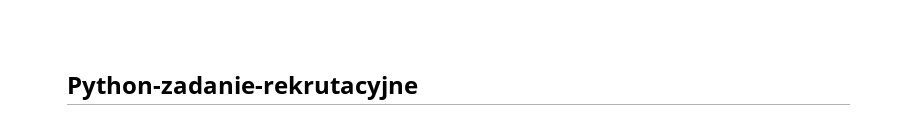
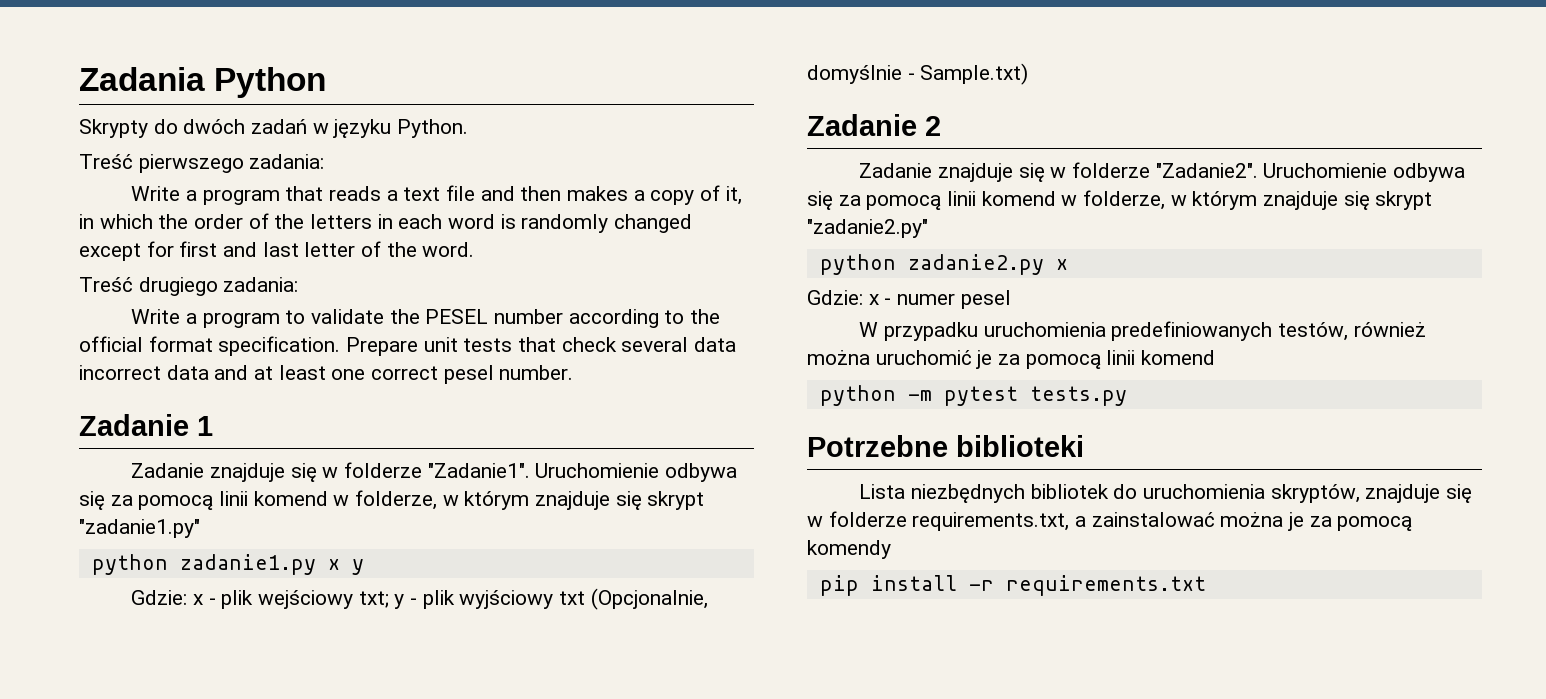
- Python-zadanie-rekrutacyjne
+ Zadania Python
+ Skrypty do dwóch zadań w języku Python.
+ Treść pierwszego zadania:
+ Write a program that reads a text file and then makes a copy of it, in which the order of the letters in each word is randomly changed except for first and last letter of the word.
+ Treść drugiego zadania:
+ Write a program to validate the PESEL number according to the official format specification. Prepare unit tests that check several data incorrect data and at least one correct pesel number.
+ Zadanie 1
+ Zadanie znajduje się w folderze "Zadanie1". Uruchomienie odbywa się za pomocą linii komend w folderze, w którym znajduje się skrypt "zadanie1.py"
+ python zadanie1.py x y
+ Gdzie: x - plik wejściowy txt; y - plik wyjściowy txt (Opcjonalnie, domyślnie - Sample.txt)
+ Zadanie 2
+ Zadanie znajduje się w folderze "Zadanie2". Uruchomienie odbywa się za pomocą linii komend w folderze, w którym znajduje się skrypt "zadanie2.py"
+ python zadanie2.py x
+ Gdzie: x - numer pesel
+ W przypadku uruchomienia predefiniowanych testów, również można uruchomić je za pomocą linii komend
+ python -m pytest tests.py
+ Potrzebne biblioteki
+ Lista niezbędnych bibliotek do uruchomienia skryptów, znajduje się w folderze requirements.txt, a zainstalować można je za pomocą komendy
+ pip install -r requirements.txt

